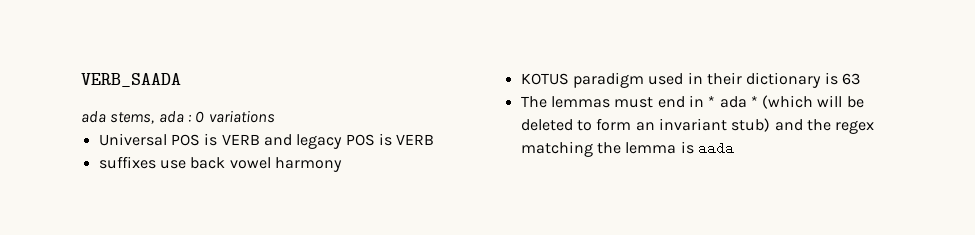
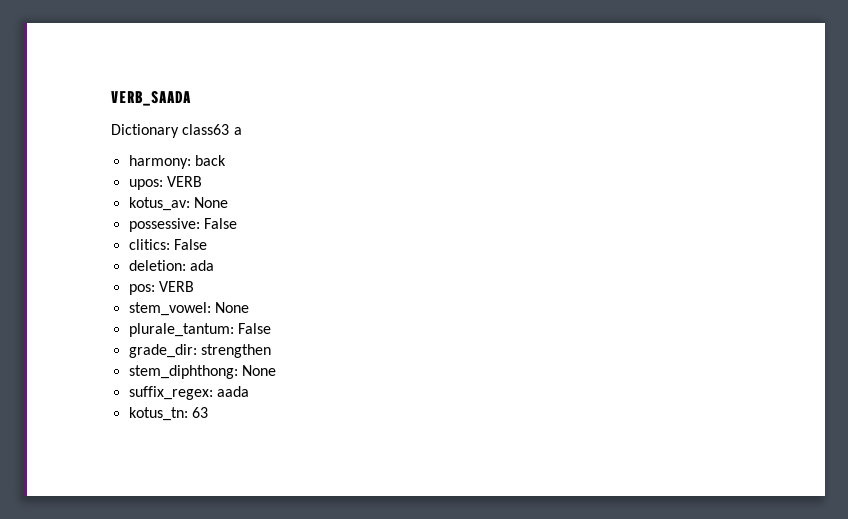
- ada stems, ada : 0 variations
- Universal POS is VERB and legacy POS is VERB
- suffixes use back vowel harmony
- KOTUS paradigm used in their dictionary is 63
- The lemmas must end in * ada * (which will be deleted to form an invariant stub) and the regex matching the lemma is aada
+ Dictionary class63 a
+ harmony: back
+ upos: VERB
+ kotus_av: None
+ possessive: False
+ clitics: False
+ deletion: ada
+ pos: VERB
+ stem_vowel: None
+ plurale_tantum: False
+ grade_dir: strengthen
+ stem_diphthong: None
+ suffix_regex: aada
+ kotus_tn: 63

